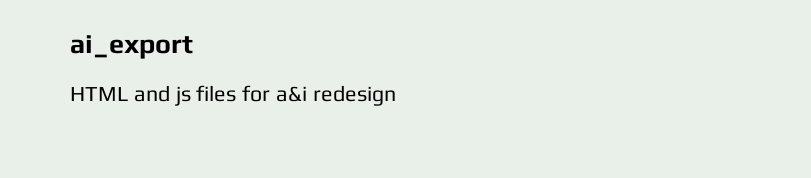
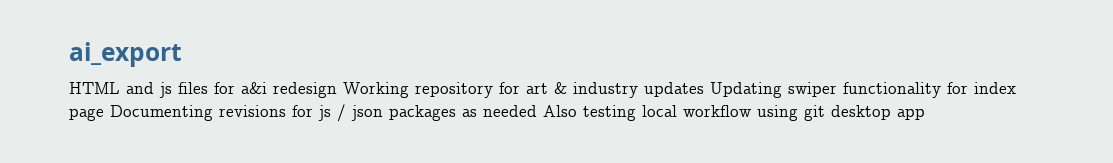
- HTML and js files for a&i redesign
+ HTML and js files for a&i redesign Working repository for art & industry updates Updating swiper functionality for index page Documenting revisions for js / json packages as needed Also testing local workflow using git desktop app

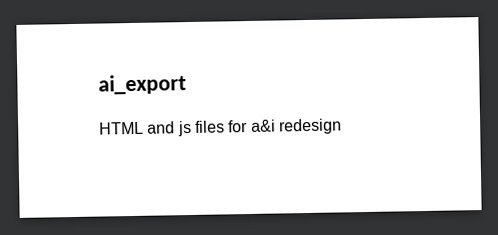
- HTML and js files for a&i redesign Working repository for art & industry updates Updating swiper functionality for index page Documenting revisions for js / json packages as needed Also testing local workflow using git desktop app
+ HTML and js files for a&i redesign

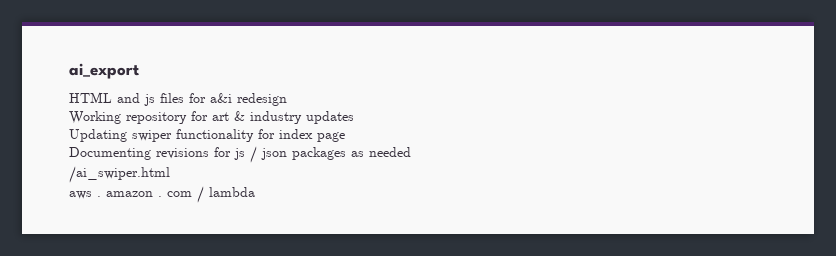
+ Working repository for art & industry updates
+ Updating swiper functionality for index page
+ Documenting revisions for js / json packages as needed
+ /ai_swiper.html
+ aws . amazon . com / lambda

